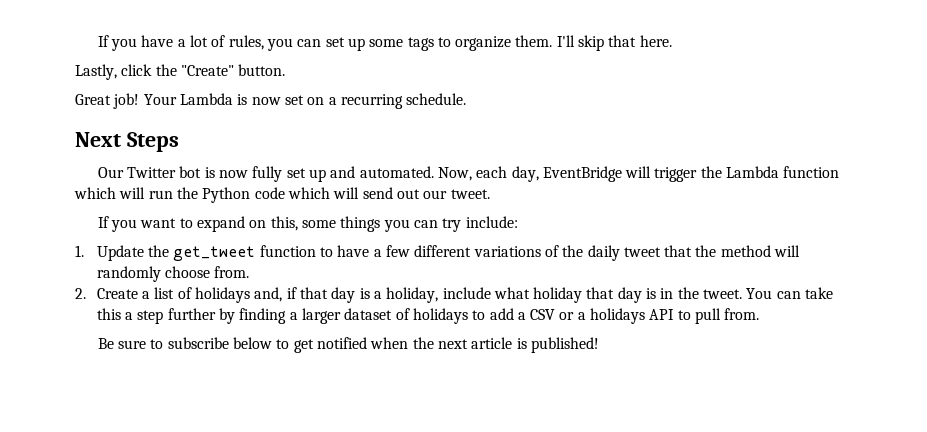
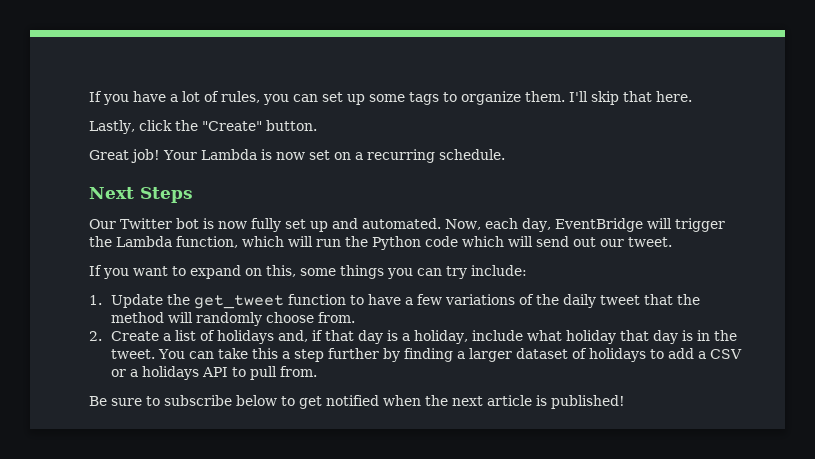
- Now, each day, EventBridge will trigger the Lambda function which will run the Python code which will send out our tweet.
+ Now, each day, EventBridge will trigger the Lambda function, which will run the Python code which will send out our tweet.
- 1. Update the get_tweet function to have a few different variations of the daily tweet that the method will randomly choose from.
+ 1. Update the get_tweet function to have a few variations of the daily tweet that the method will randomly choose from.

